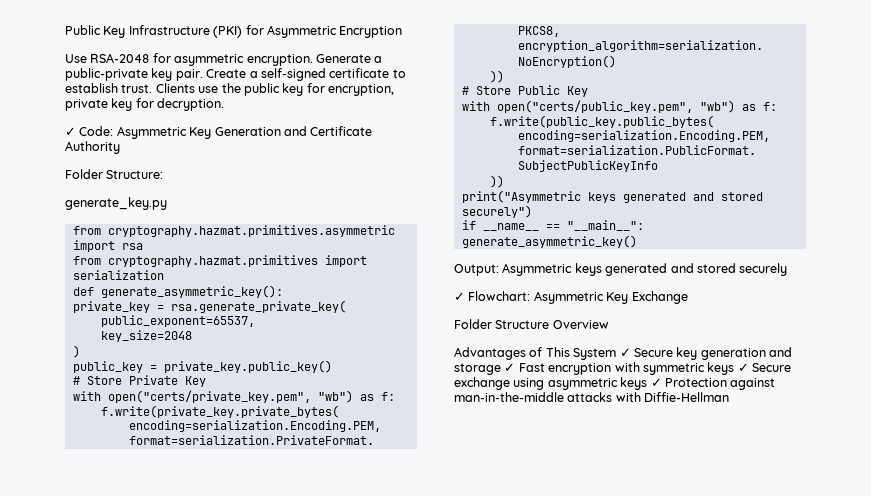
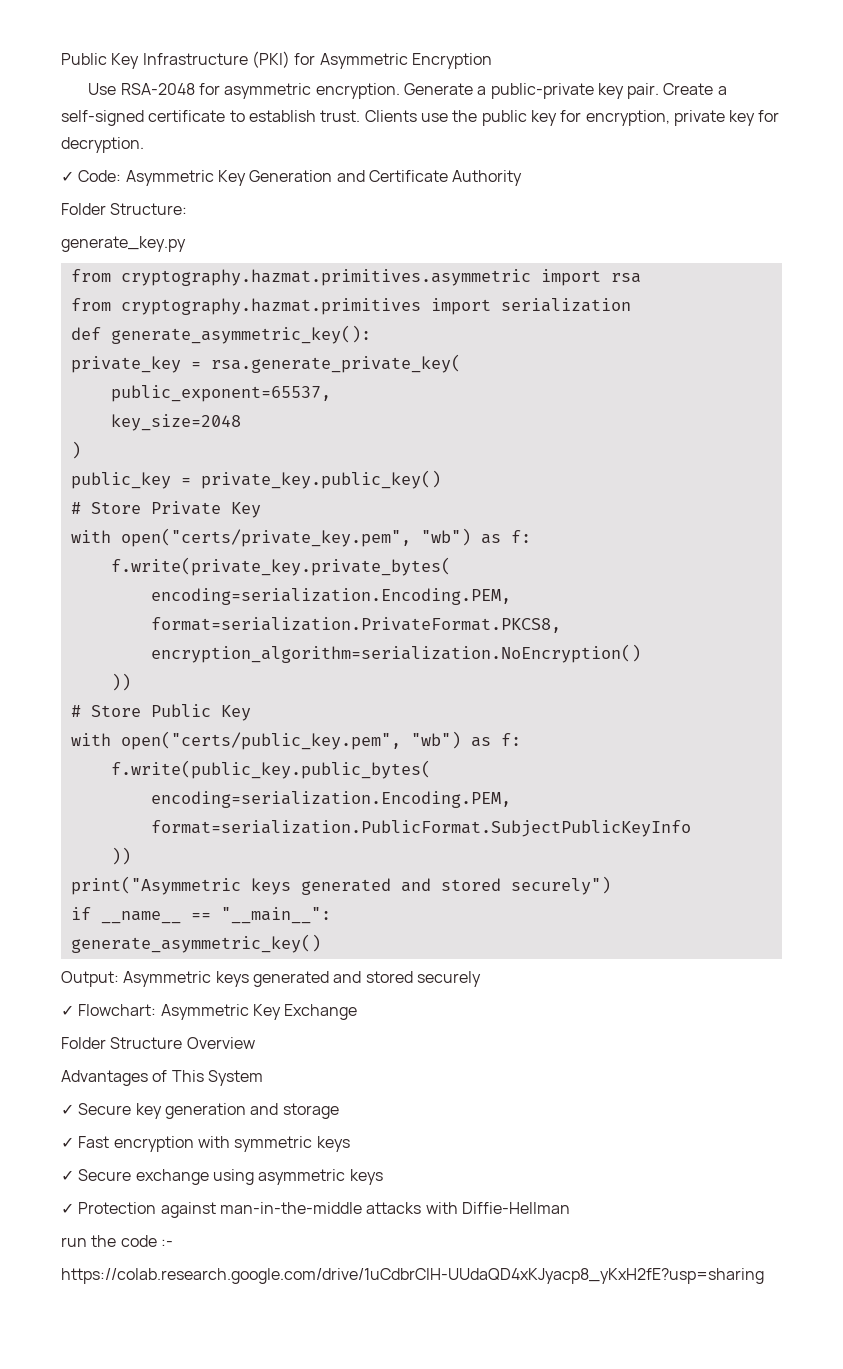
- Advantages of This System ✓ Secure key generation and storage ✓ Fast encryption with symmetric keys ✓ Secure exchange using asymmetric keys ✓ Protection against man-in-the-middle attacks with Diffie-Hellman
+ Advantages of This System
+ ✓ Secure key generation and storage
+ ✓ Fast encryption with symmetric keys
+ ✓ Secure exchange using asymmetric keys
+ ✓ Protection against man-in-the-middle attacks with Diffie-Hellman
+ run the code :-
+ https://colab.research.google.com/drive/1uCdbrClH-UUdaQD4xKJyacp8_yKxH2fE?usp=sharing

